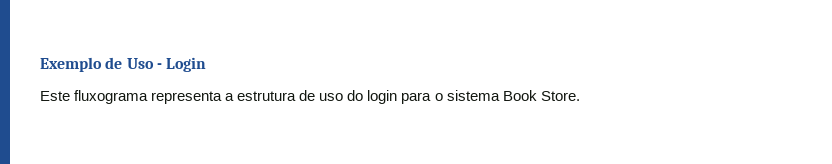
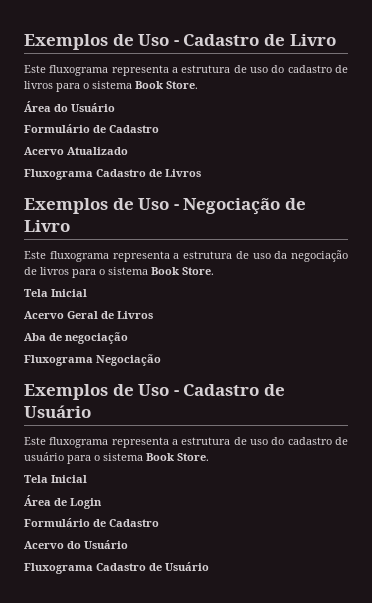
- Exemplo de Uso - Login
- Este fluxograma representa a estrutura de uso do login para o sistema Book Store.
+ Exemplos de Uso - Cadastro de Livro
+ Este fluxograma representa a estrutura de uso do cadastro de livros para o sistema Book Store.
+ Área do Usuário
+ Formulário de Cadastro
+ Acervo Atualizado
+ Fluxograma Cadastro de Livros
+ Exemplos de Uso - Negociação de Livro
+ Este fluxograma representa a estrutura de uso da negociação de livros para o sistema Book Store.
+ Tela Inicial
+ Acervo Geral de Livros
+ Aba de negociação
+ Fluxograma Negociação
+ Exemplos de Uso - Cadastro de Usuário
+ Este fluxograma representa a estrutura de uso do cadastro de usuário para o sistema Book Store.
+ Tela Inicial
+ Área de Login
+ Formulário de Cadastro
+ Acervo do Usuário
+ Fluxograma Cadastro de Usuário

